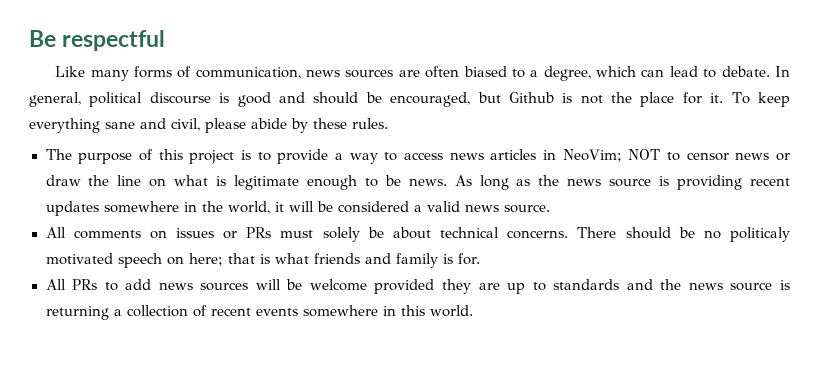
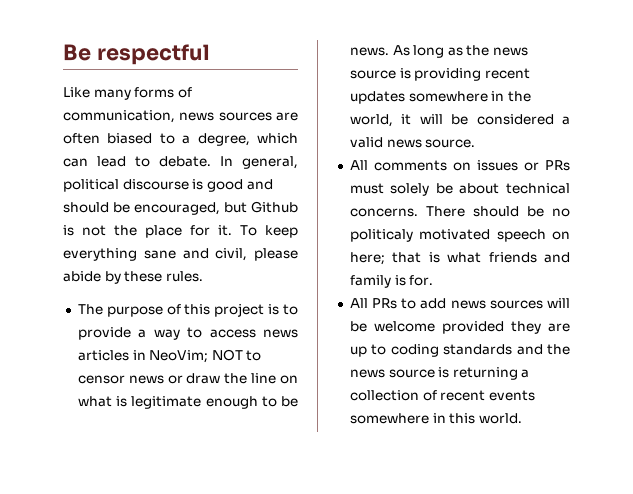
- All PRs to add news sources will be welcome provided they are up to standards and the news source is returning a collection of recent events somewhere in this world.
+ All PRs to add news sources will be welcome provided they are up to coding standards and the news source is returning a collection of recent events somewhere in this world.

